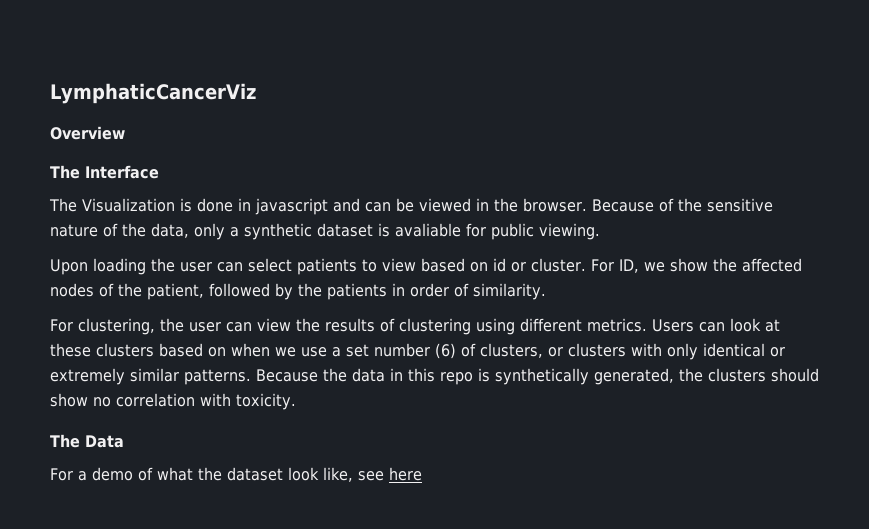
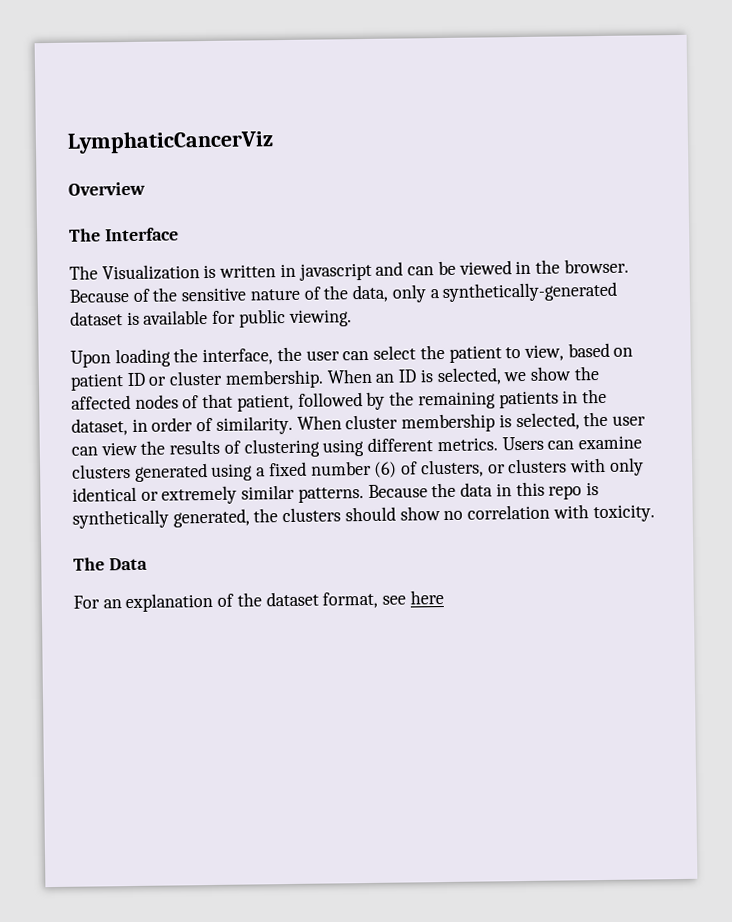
- The Visualization is done in javascript and can be viewed in the browser.
+ The Visualization is written in javascript and can be viewed in the browser.
- Because of the sensitive nature of the data, only a synthetic dataset is avaliable for public viewing.
+ Because of the sensitive nature of the data, only a synthetically-generated dataset is available for public viewing.
- Upon loading the user can select patients to view based on id or cluster. For ID, we show the affected nodes of the patient, followed by the patients in order of similarity.
- For clustering, the user can view the results of clustering using different metrics.
+ Upon loading the interface, the user can select the patient to view, based on patient ID or cluster membership. When an ID is selected, we show the affected nodes of that patient, followed by the remaining patients in the dataset, in order of similarity. When cluster membership is selected, the user can view the results of clustering using different metrics.
- Users can look at these clusters based on when we use a set number (6) of clusters, or clusters with only identical or extremely similar patterns.
+ Users can examine clusters generated using a fixed number (6) of clusters, or clusters with only identical or extremely similar patterns.
- For a demo of what the dataset look like, see here
+ For an explanation of the dataset format, see here

